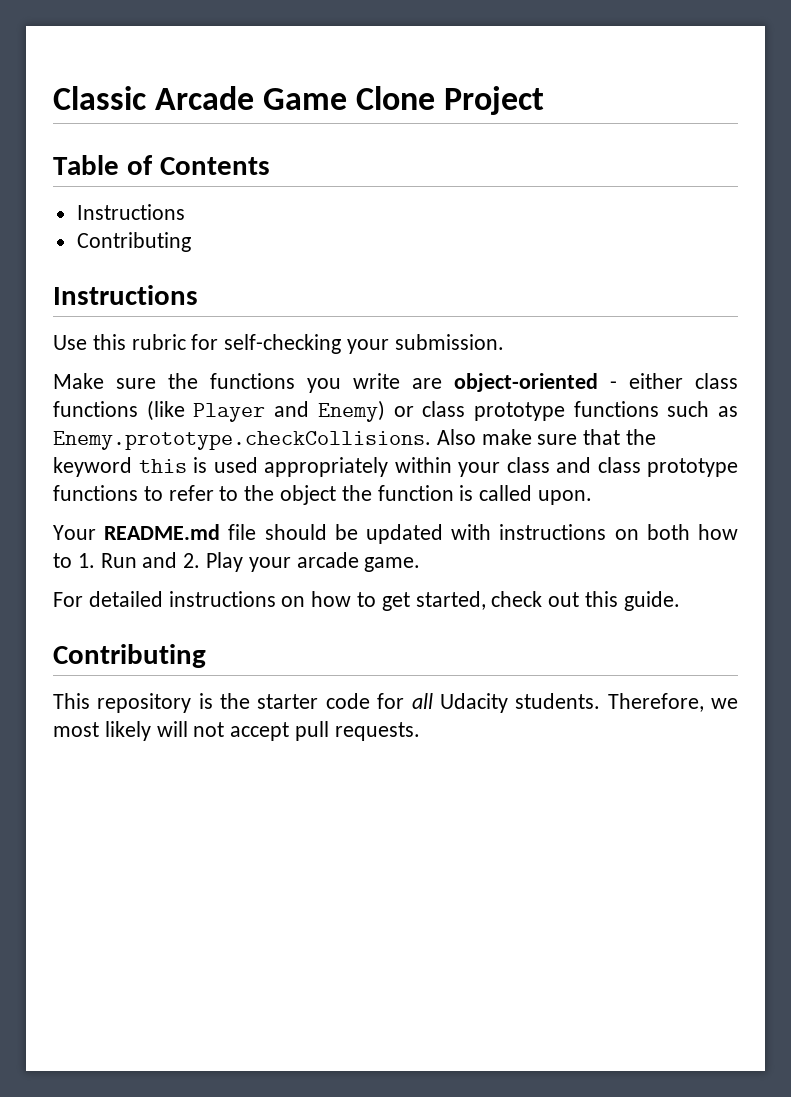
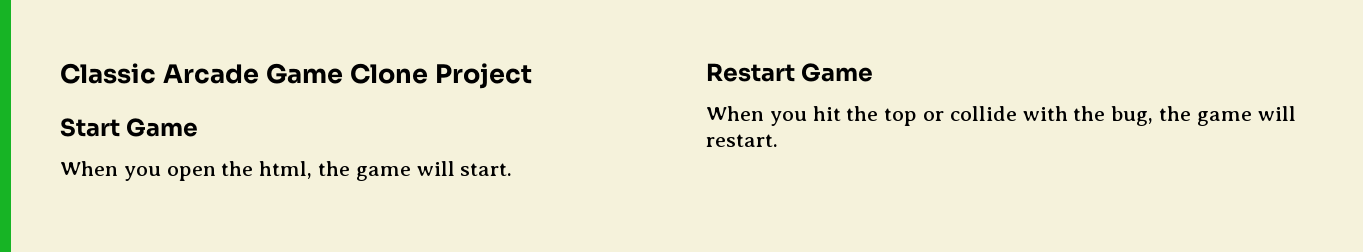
- Table of Contents
- Instructions
- Contributing
- Instructions
- Use this rubric for self-checking your submission.
- Make sure the functions you write are object-oriented - either class functions (like Player and Enemy) or class prototype functions such as Enemy.prototype.checkCollisions. Also make sure that the keyword this is used appropriately within your class and class prototype functions to refer to the object the function is called upon.
- Your README.md file should be updated with instructions on both how to 1. Run and 2. Play your arcade game.
- For detailed instructions on how to get started, check out this guide.
- Contributing
- This repository is the starter code for all Udacity students. Therefore, we most likely will not accept pull requests.
+ Start Game
+ When you open the html, the game will start.
+ Restart Game
+ When you hit the top or collide with the bug, the game will restart.

